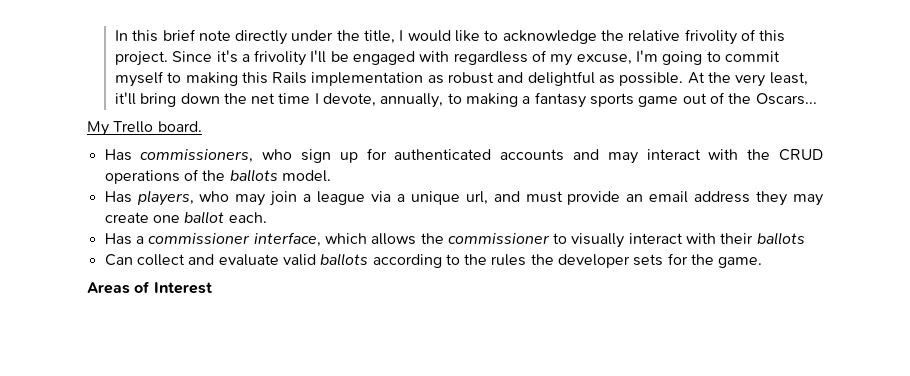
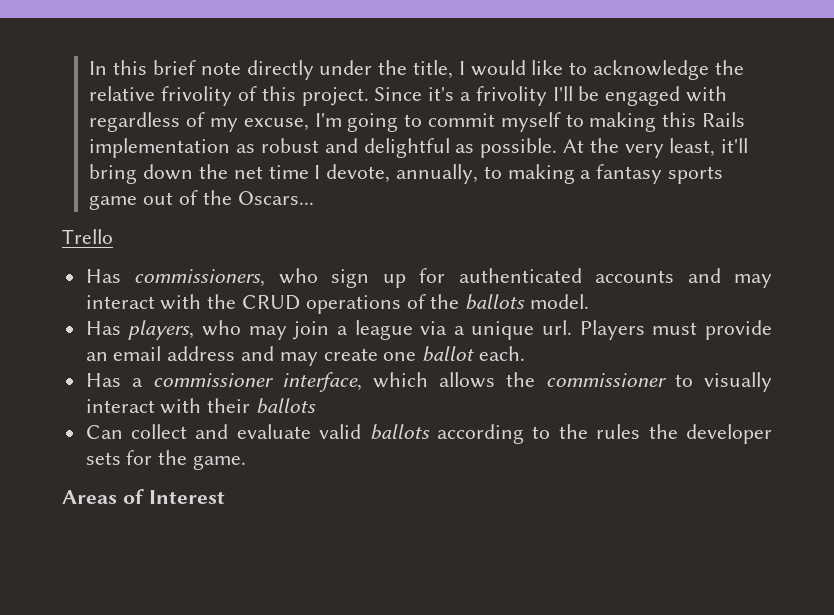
- My Trello board.
+ Trello
- Has players, who may join a league via a unique url, and must provide an email address they may create one ballot each.
+ Has players, who may join a league via a unique url. Players must provide an email address and may create one ballot each.

